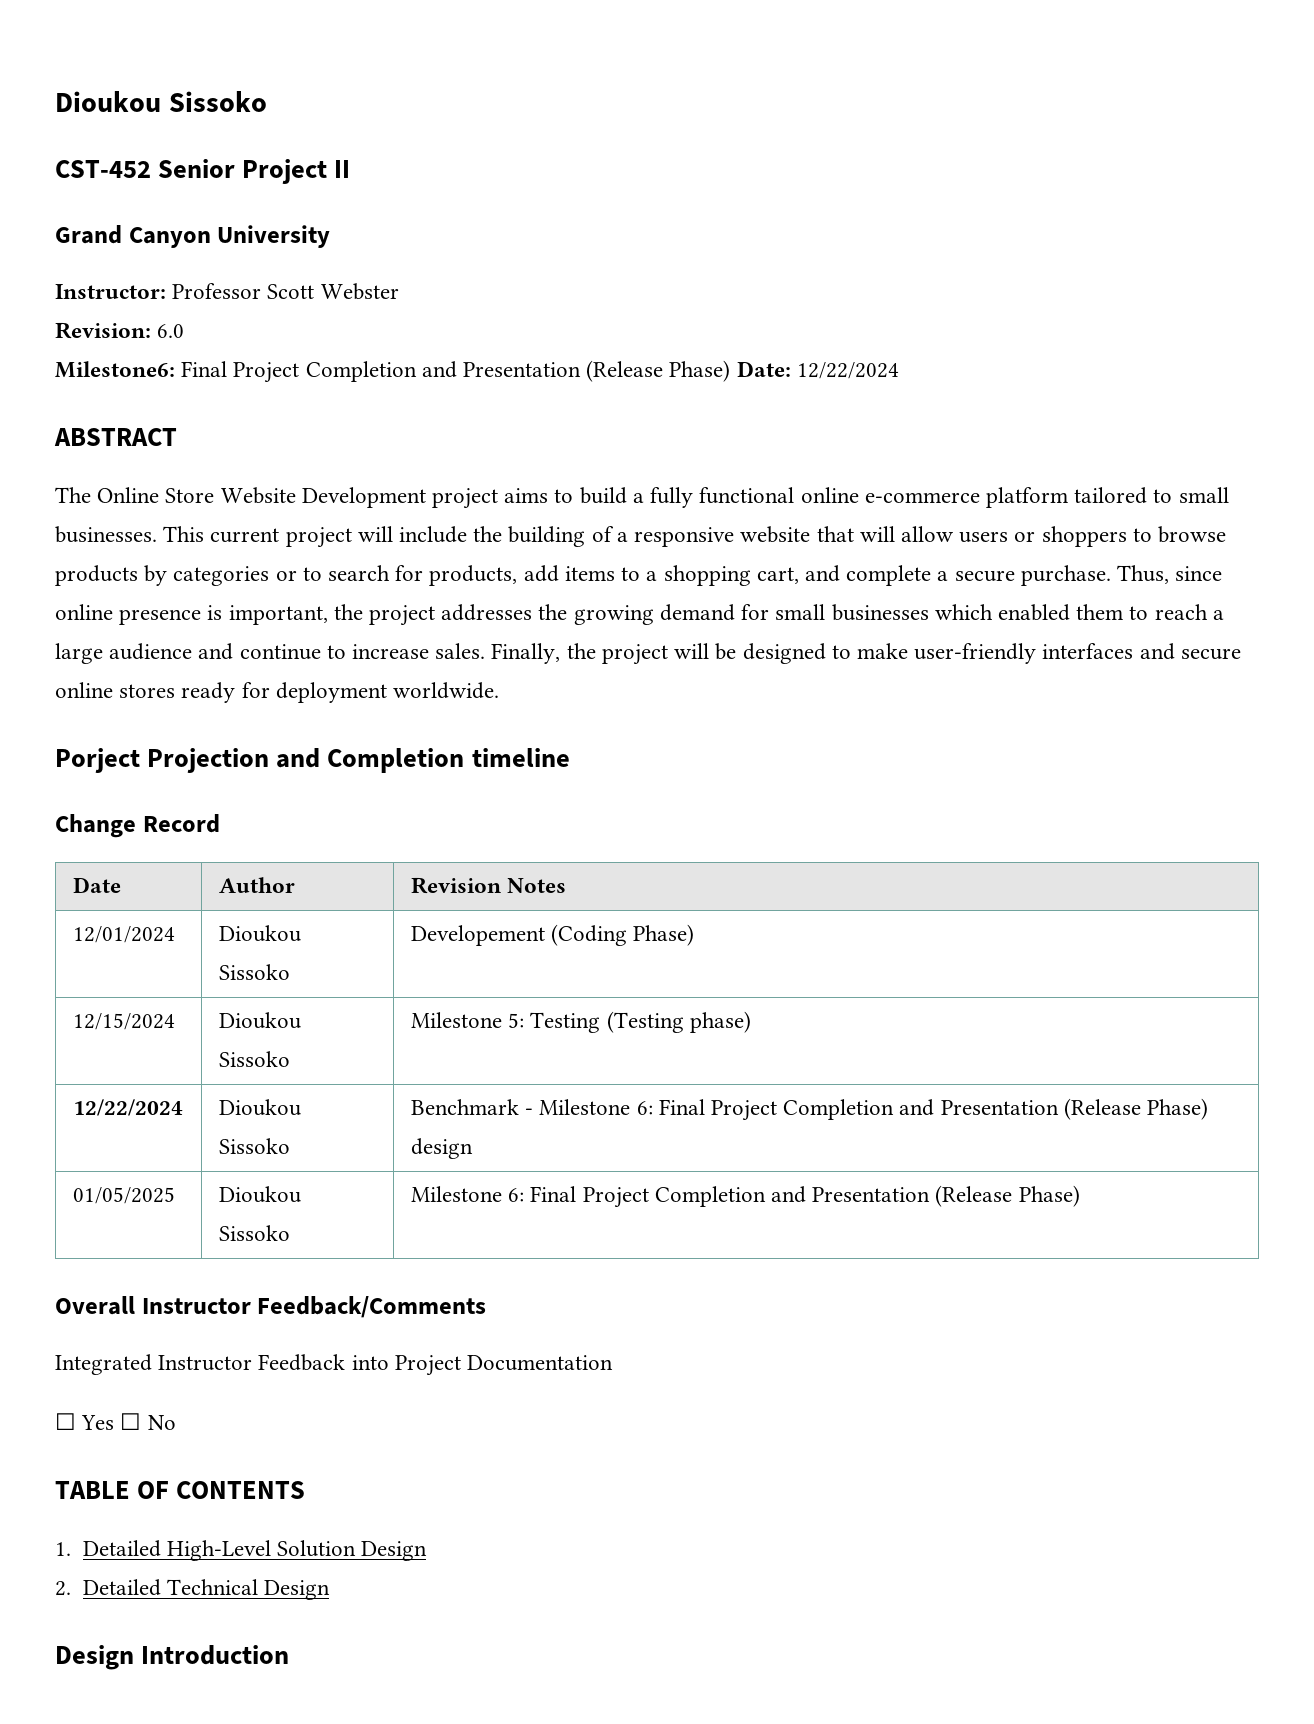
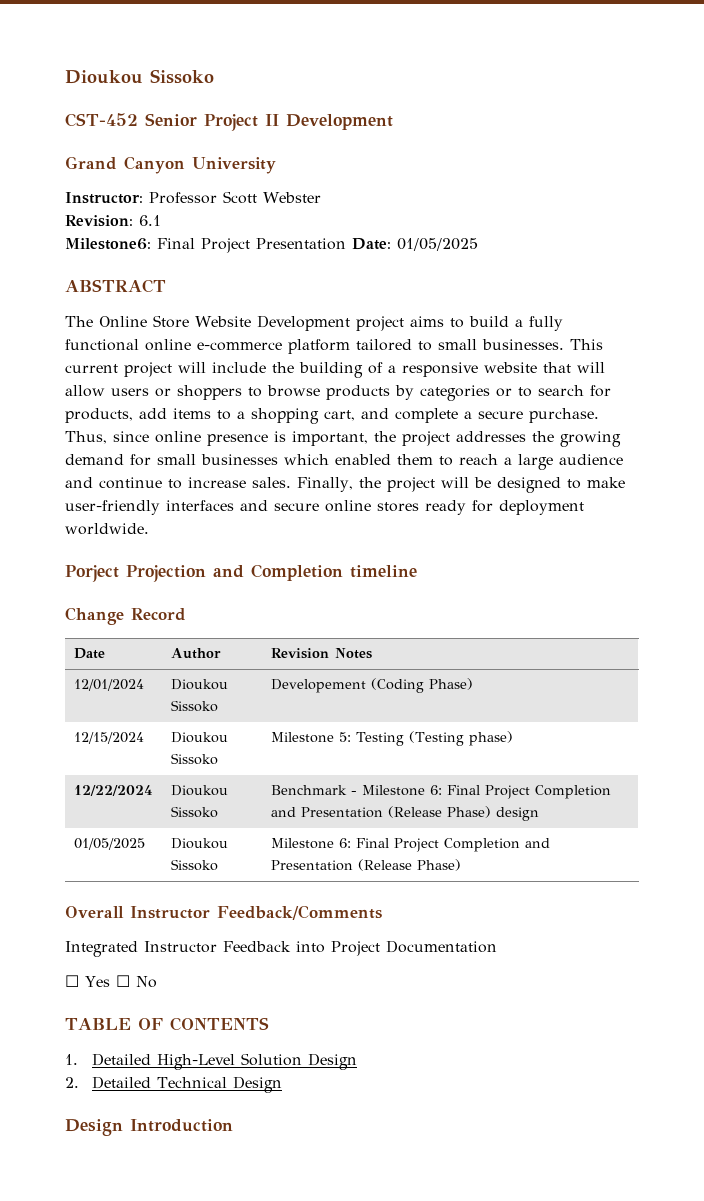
- CST-452 Senior Project II
+ CST-452 Senior Project II Development
- Revision: 6.0
+ Revision: 6.1
- Milestone6: Final Project Completion and Presentation (Release Phase) Date: 12/22/2024
+ Milestone6: Final Project Presentation Date: 01/05/2025

